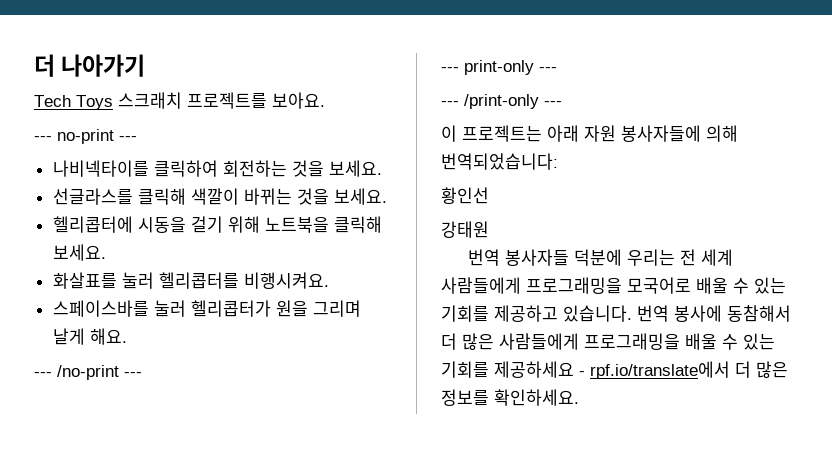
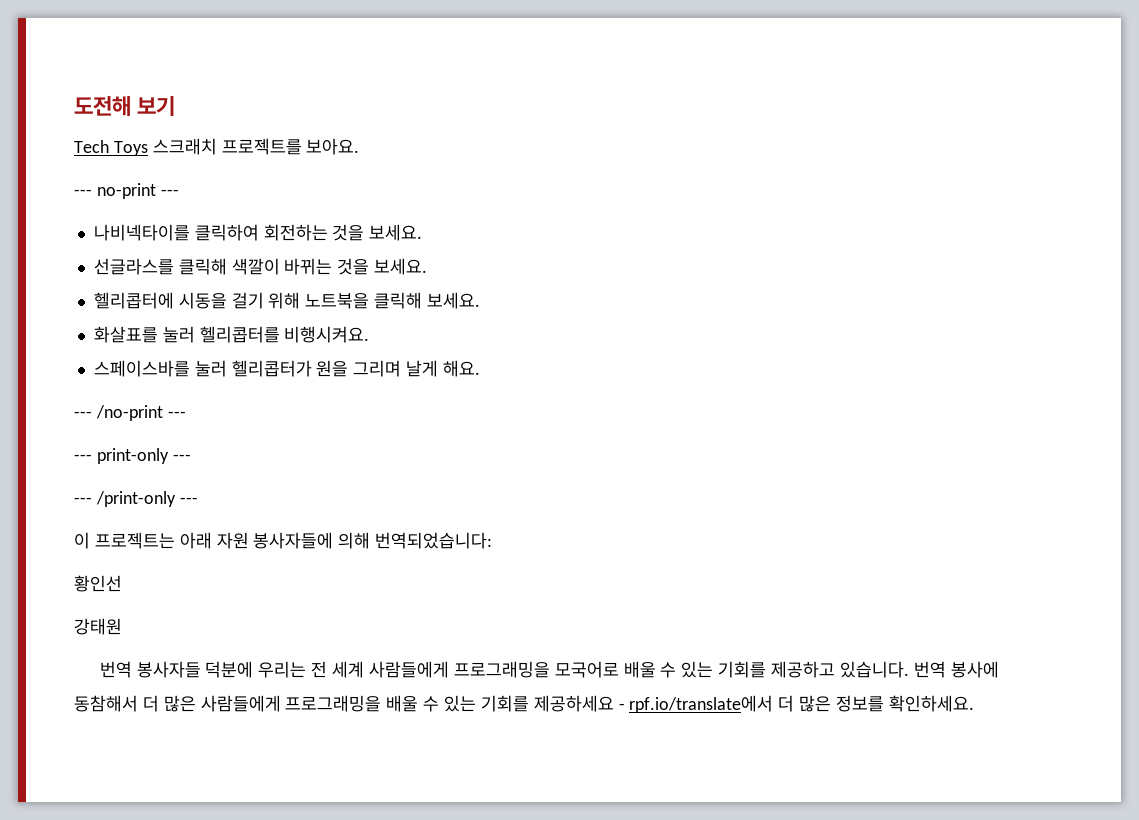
- 더 나아가기
+ 도전해 보기

